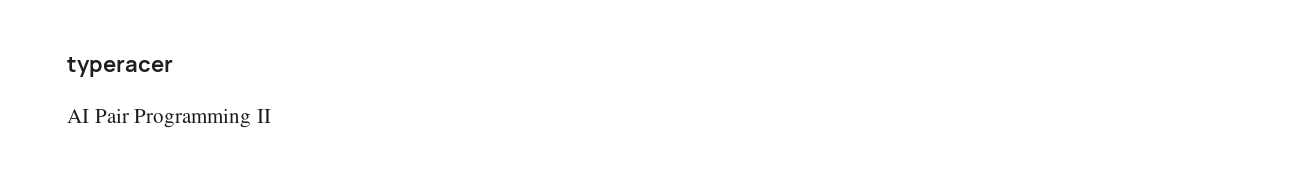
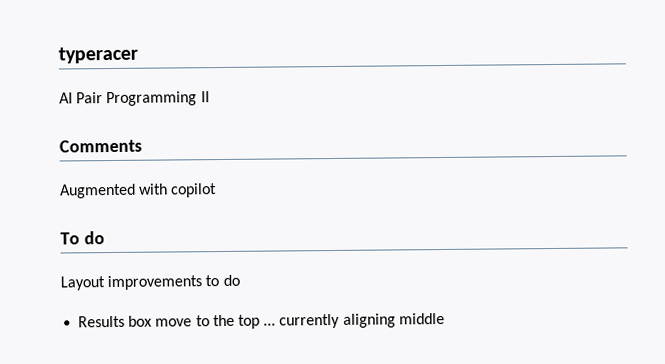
+ Comments
+ Augmented with copilot
+ To do
+ Layout improvements to do
+ Results box move to the top ... currently aligning middle

